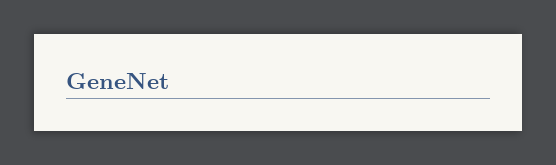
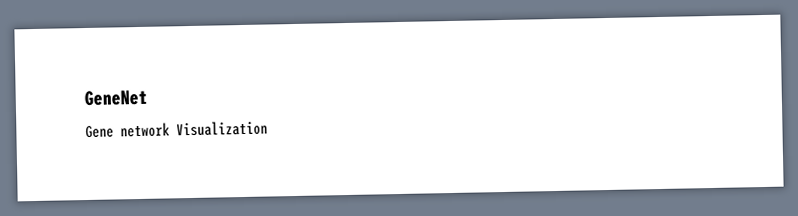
+ Gene network Visualization

